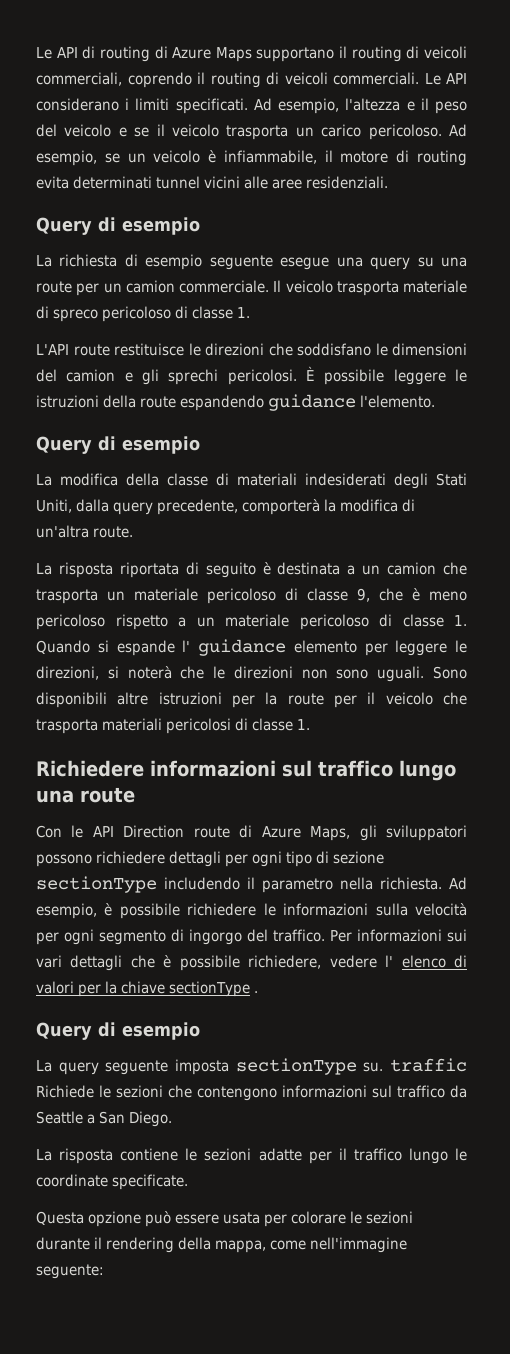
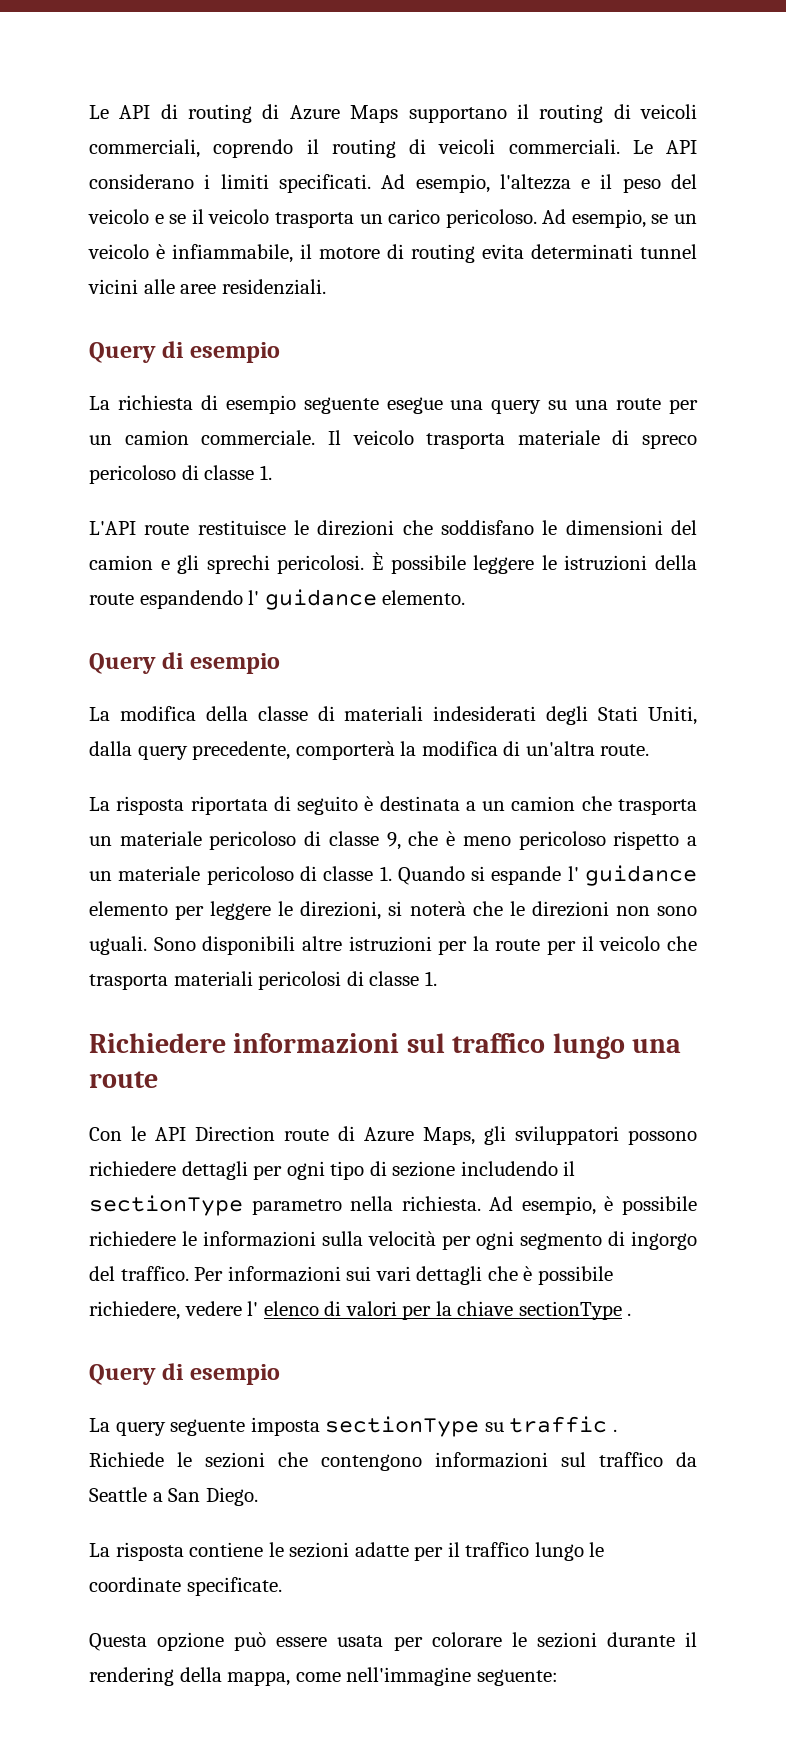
- È possibile leggere le istruzioni della route espandendo guidance l'elemento.
+ È possibile leggere le istruzioni della route espandendo l' guidance elemento.
- Con le API Direction route di Azure Maps, gli sviluppatori possono richiedere dettagli per ogni tipo di sezione sectionType includendo il parametro nella richiesta.
+ Con le API Direction route di Azure Maps, gli sviluppatori possono richiedere dettagli per ogni tipo di sezione includendo il sectionType parametro nella richiesta.
- La query seguente imposta sectionType su. traffic Richiede le sezioni che contengono informazioni sul traffico da Seattle a San Diego.
+ La query seguente imposta sectionType su traffic . Richiede le sezioni che contengono informazioni sul traffico da Seattle a San Diego.

